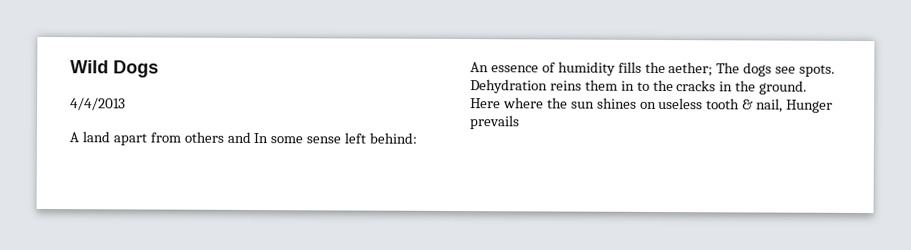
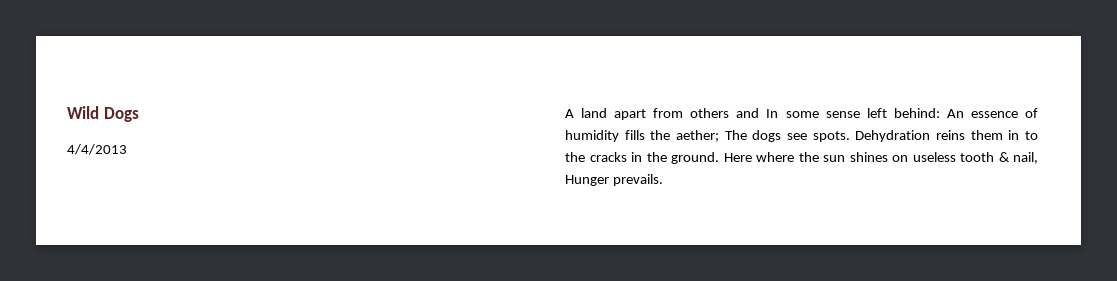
- Here where the sun shines on useless tooth & nail, Hunger prevails
+ Here where the sun shines on useless tooth & nail, Hunger prevails.

